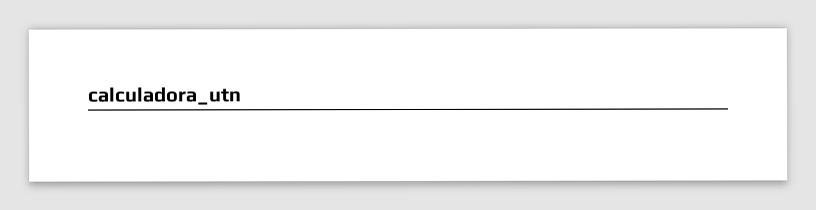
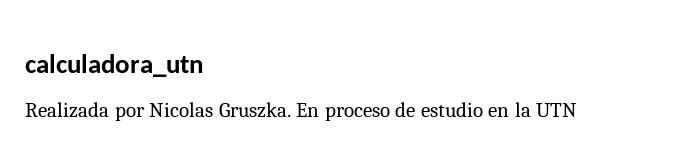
+ Realizada por Nicolas Gruszka. En proceso de estudio en la UTN

